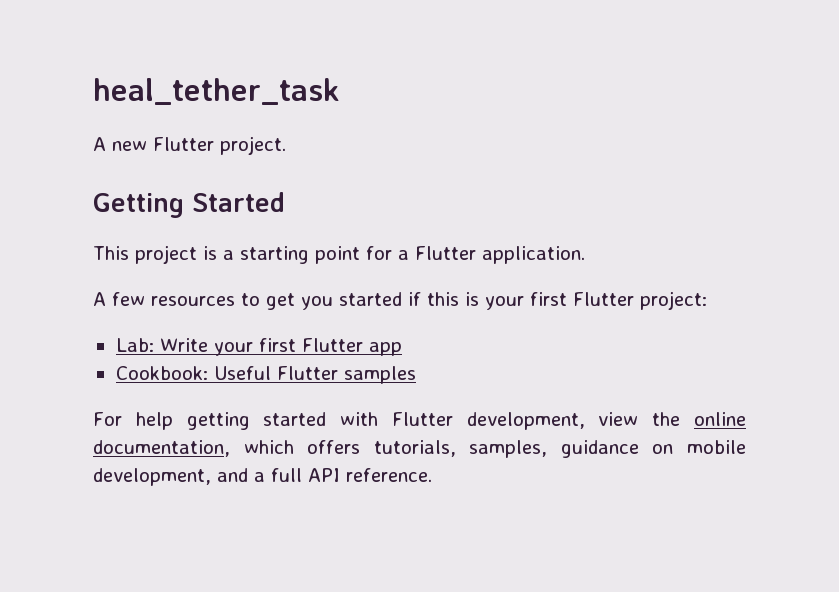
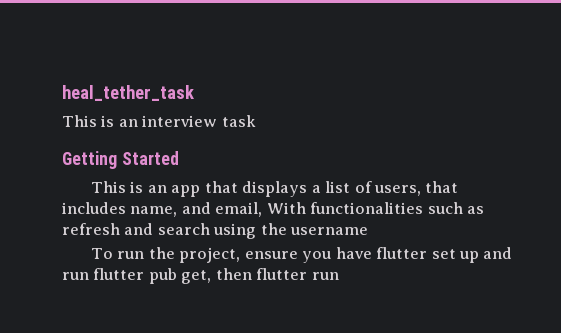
- A new Flutter project.
+ This is an interview task
  Getting Started
- This project is a starting point for a Flutter application.
- A few resources to get you started if this is your first Flutter project:
- Lab: Write your first Flutter app
- Cookbook: Useful Flutter samples
- For help getting started with Flutter development, view the online documentation, which offers tutorials, samples, guidance on mobile development, and a full API reference.
+ This is an app that displays a list of users, that includes name, and email, With functionalities such as refresh and search using the username
+ To run the project, ensure you have flutter set up and run flutter pub get, then flutter run

